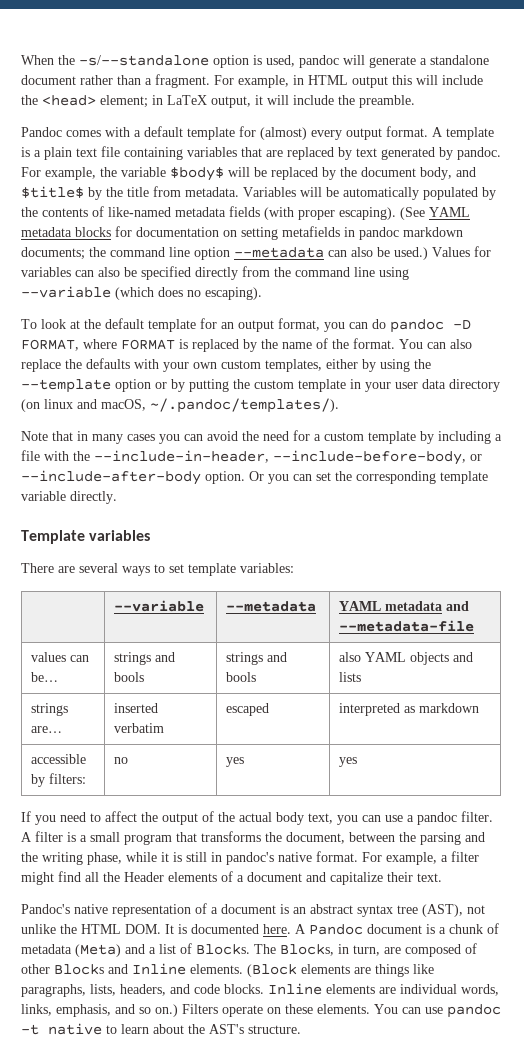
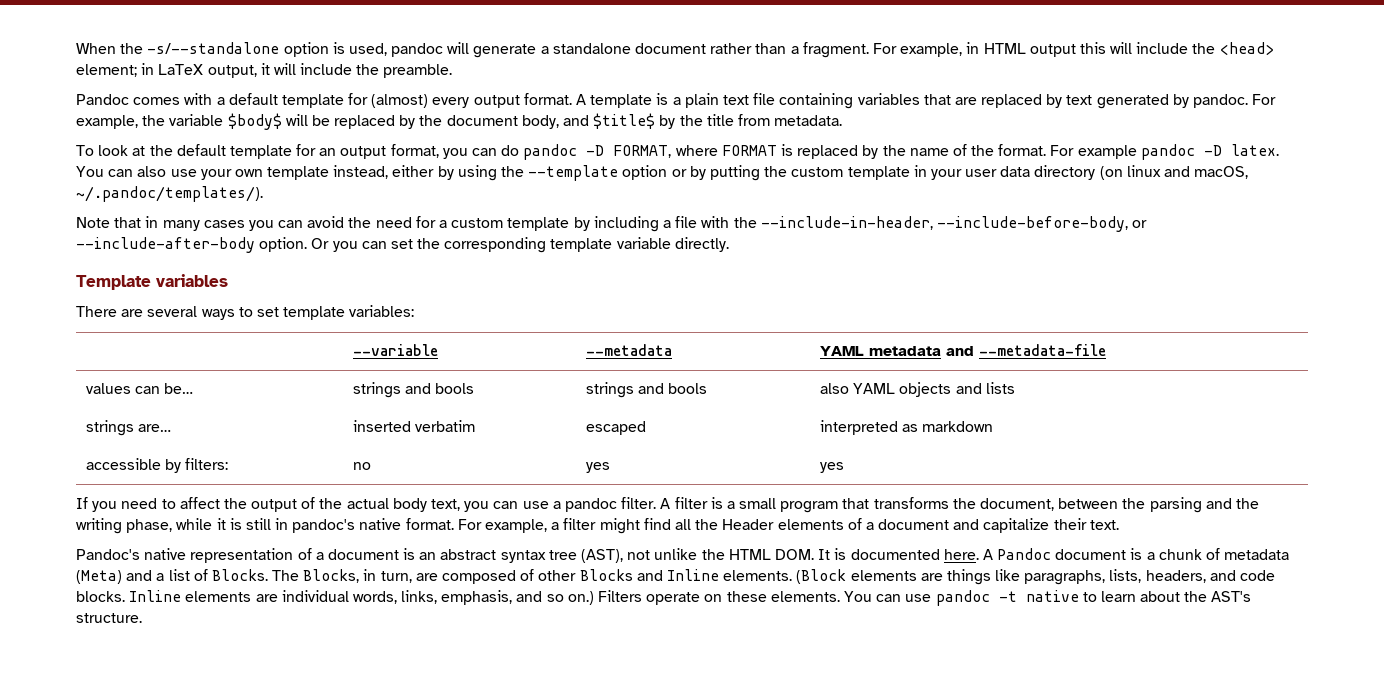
- Variables will be automatically populated by the contents of like-named metadata fields (with proper escaping). (See YAML metadata blocks for documentation on setting metafields in pandoc markdown documents; the command line option --metadata can also be used.) Values for variables can also be specified directly from the command line using --variable (which does no escaping).
- You can also replace the defaults with your own custom templates, either by using the --template option or by putting the custom template in your user data directory (on linux and macOS, ~/.pandoc/templates/).
+ For example pandoc -D latex. You can also use your own template instead, either by using the --template option or by putting the custom template in your user data directory (on linux and macOS, ~/.pandoc/templates/).

